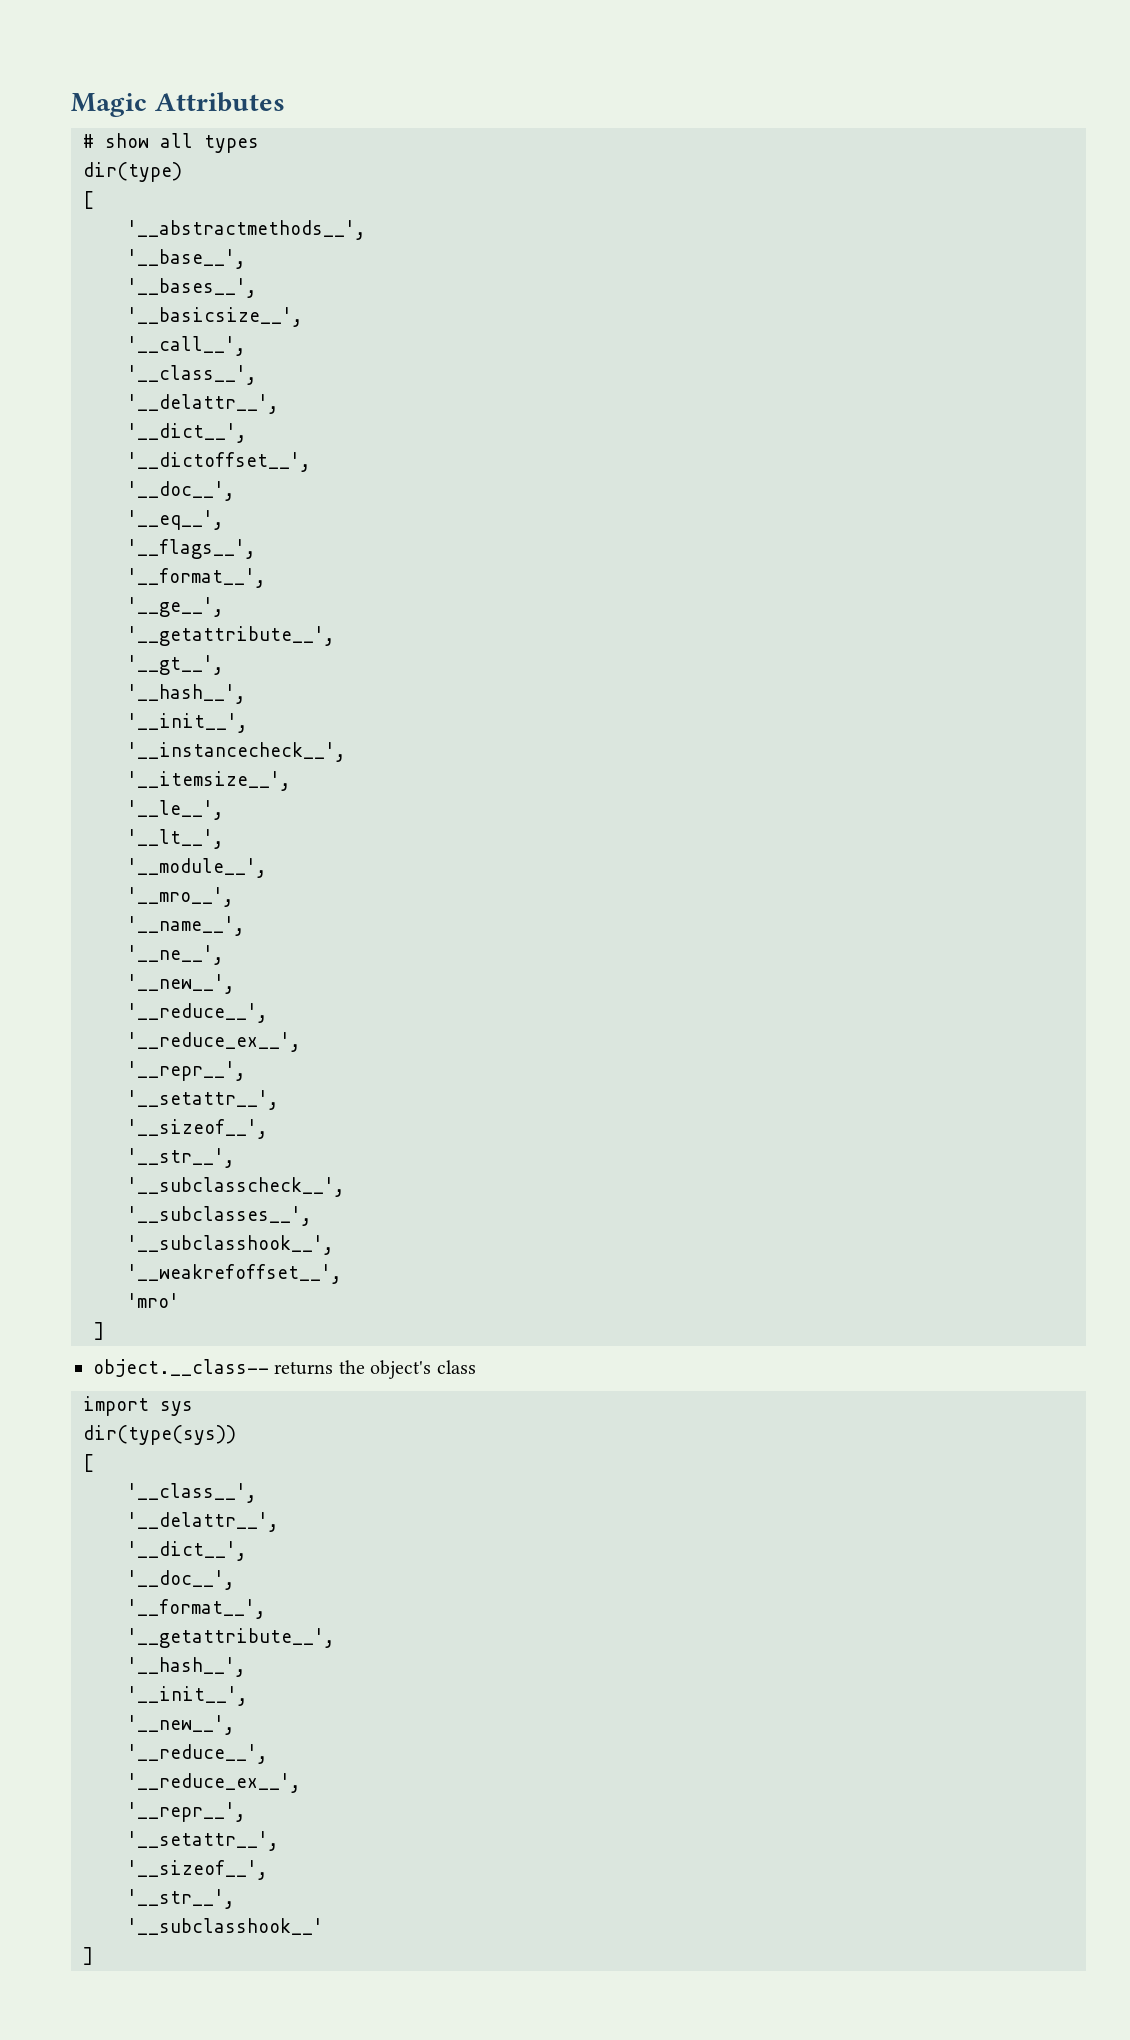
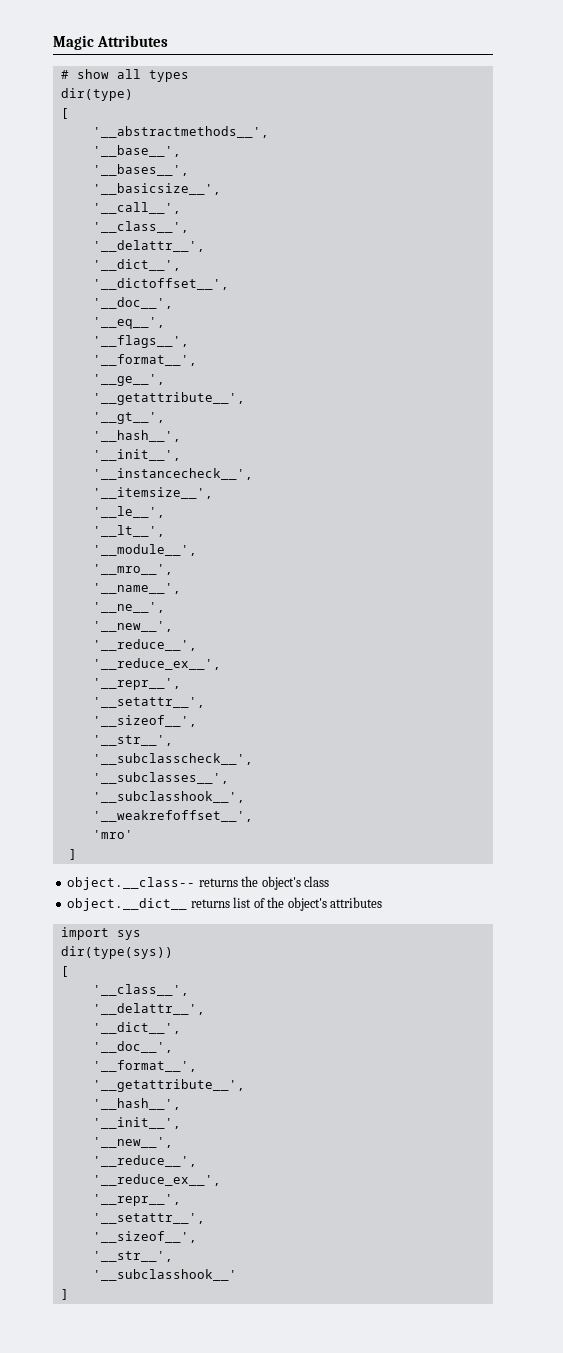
+ object.__dict__ returns list of the object's attributes

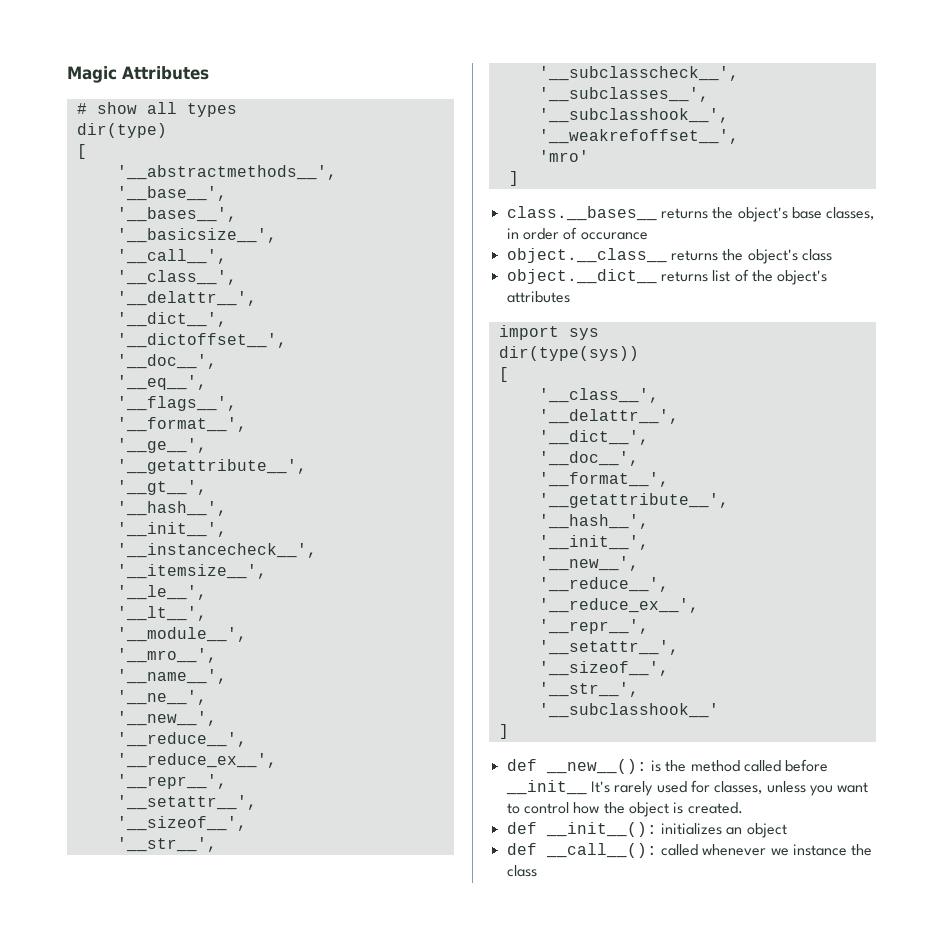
- object.__class-- returns the object's class
+ class.__bases__ returns the object's base classes, in order of occurance
+ object.__class__ returns the object's class
+ def __new__(): is the method called before __init__ It's rarely used for classes, unless you want to control how the object is created.
+ def __init__(): initializes an object
+ def __call__(): called whenever we instance the class

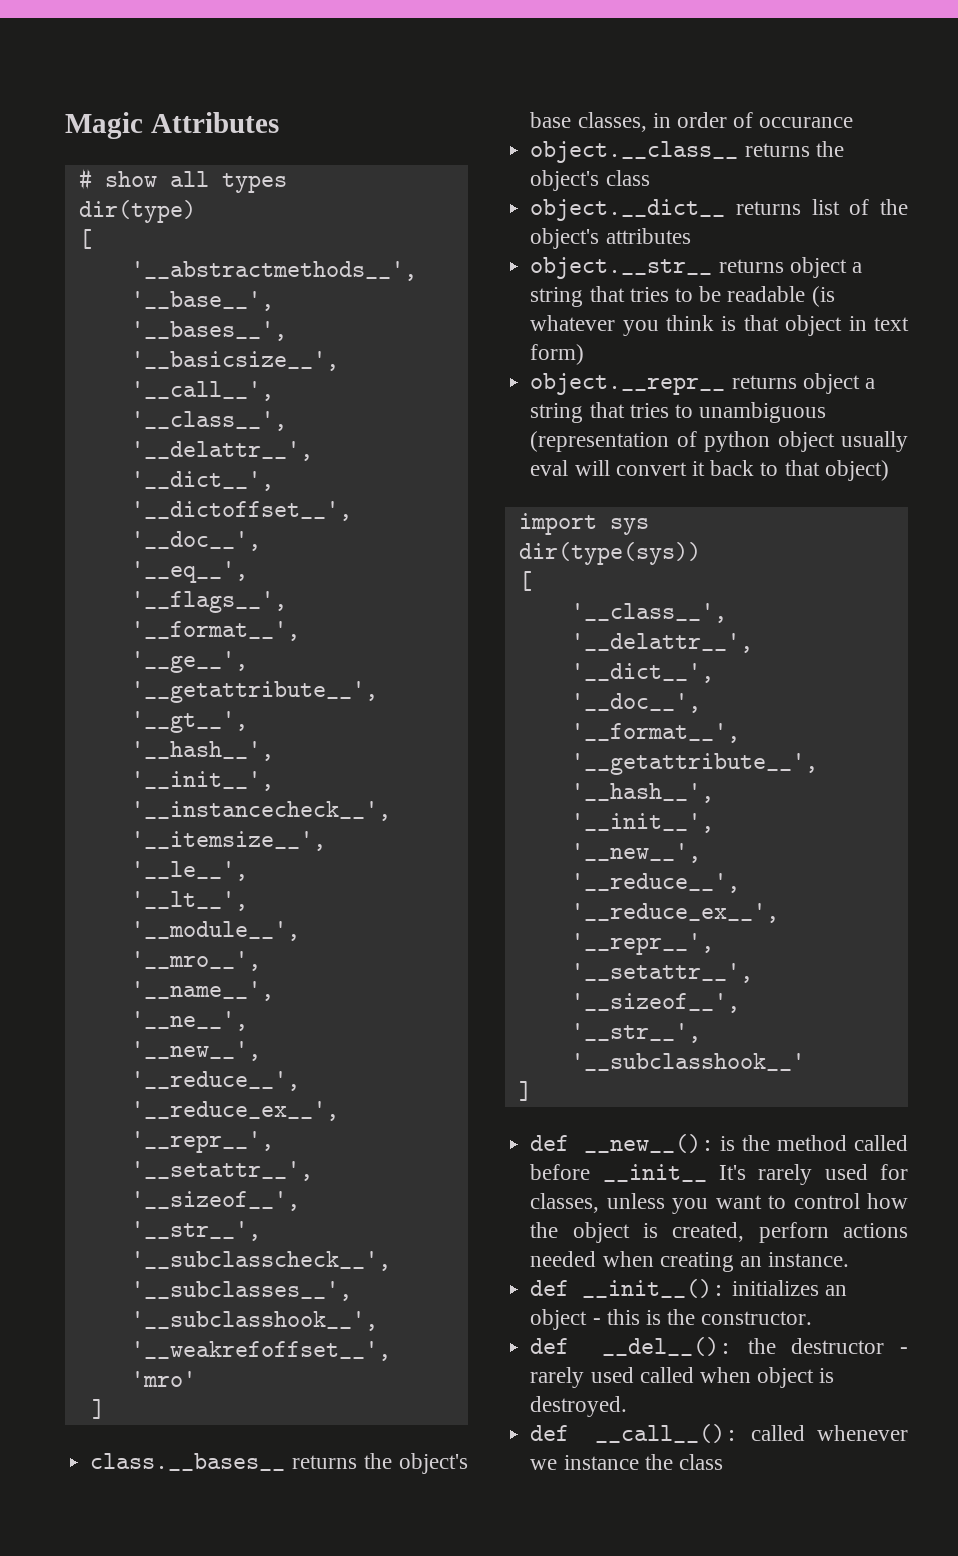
+ object.__str__ returns object a string that tries to be readable (is whatever you think is that object in text form)
+ object.__repr__ returns object a string that tries to unambiguous (representation of python object usually eval will convert it back to that object)
- def __new__(): is the method called before __init__ It's rarely used for classes, unless you want to control how the object is created.
+ def __new__(): is the method called before __init__ It's rarely used for classes, unless you want to control how the object is created, perforn actions needed when creating an instance.
- def __init__(): initializes an object
+ def __init__(): initializes an object - this is the constructor.
+ def __del__(): the destructor - rarely used called when object is destroyed.

